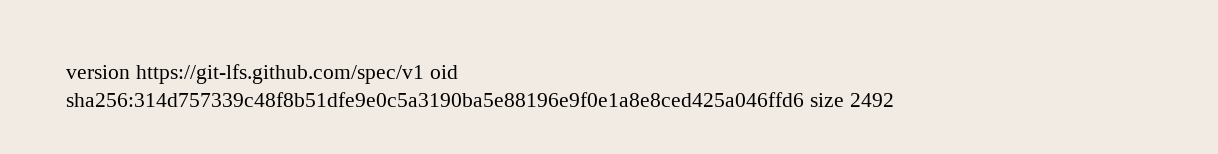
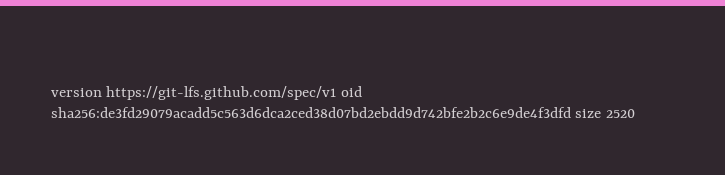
- version https://git-lfs.github.com/spec/v1 oid sha256:314d757339c48f8b51dfe9e0c5a3190ba5e88196e9f0e1a8e8ced425a046ffd6 size 2492
+ version https://git-lfs.github.com/spec/v1 oid sha256:de3fd29079acadd5c563d6dca2ced38d07bd2ebdd9d742bfe2b2c6e9de4f3dfd size 2520

